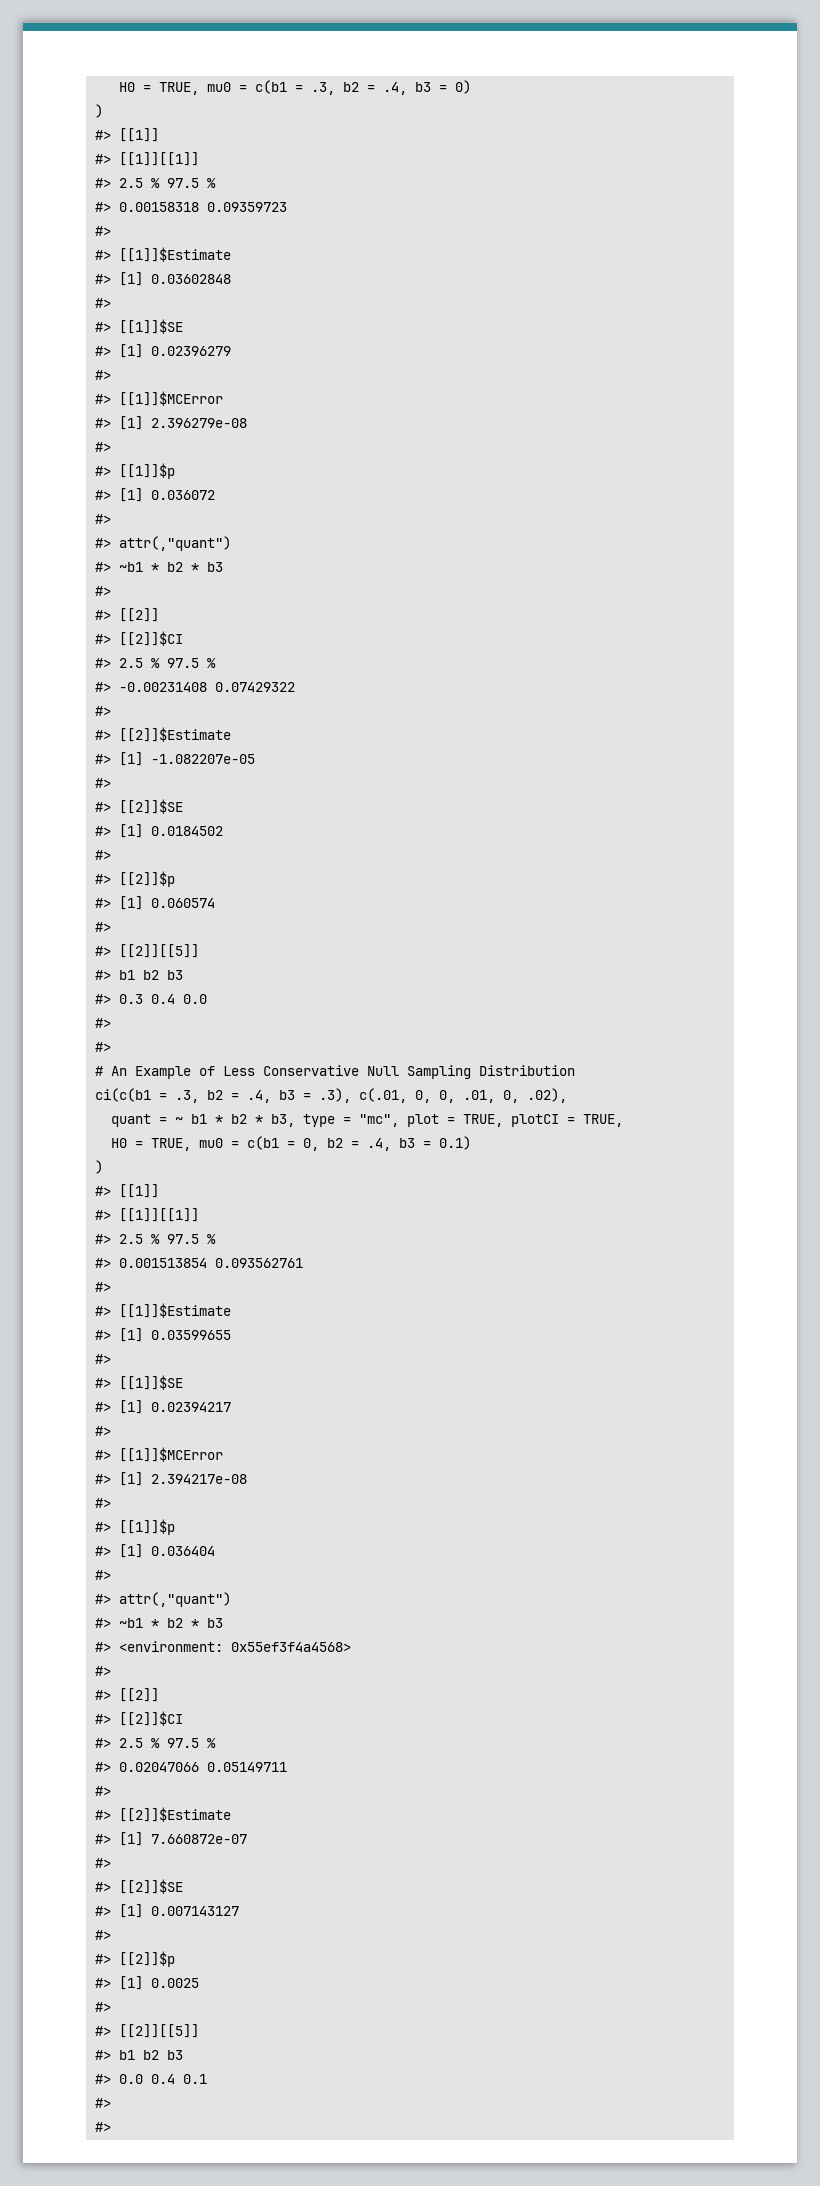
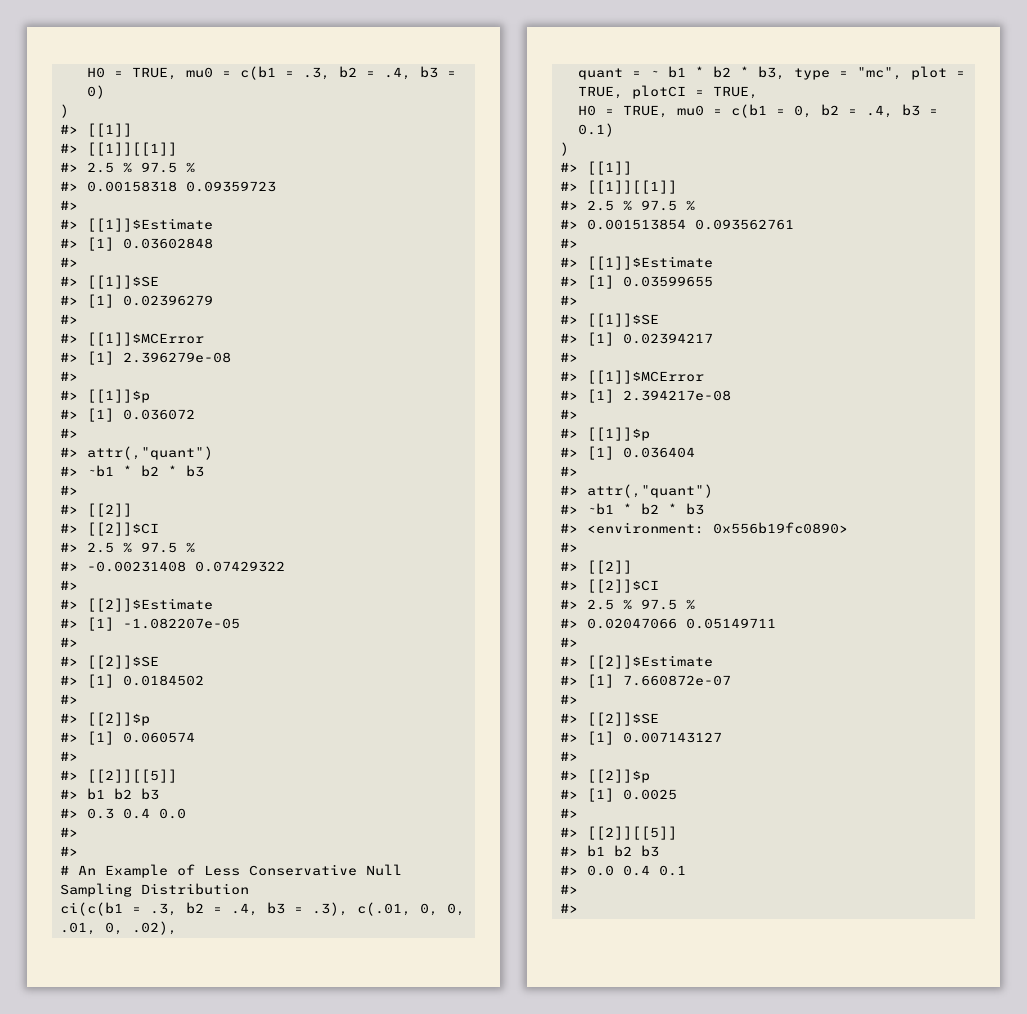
- #> <environment: 0x55ef3f4a4568>
+ #> <environment: 0x556b19fc0890>

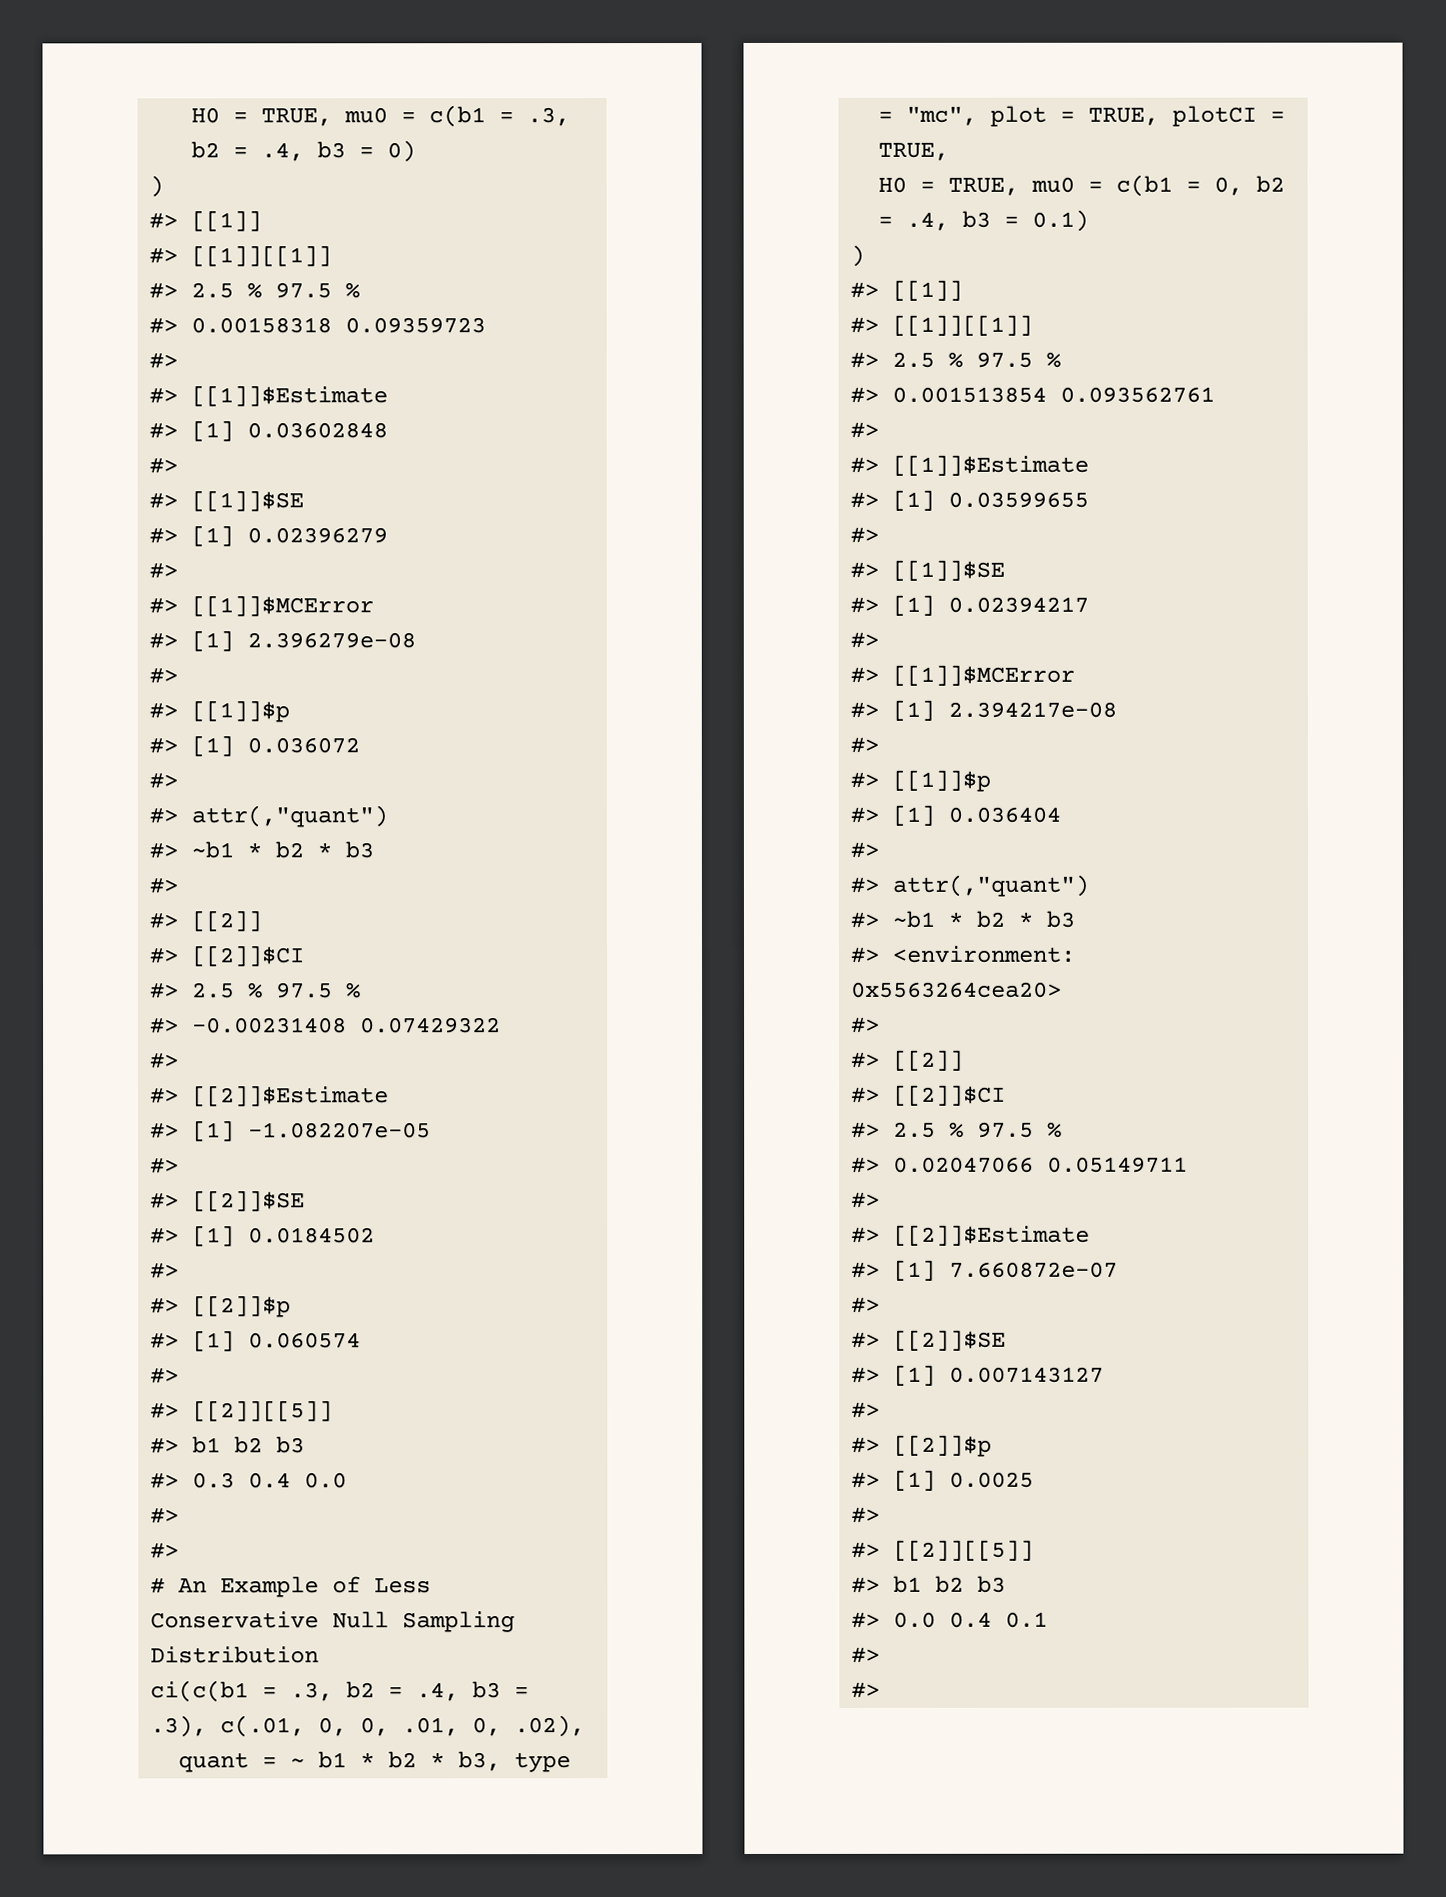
- #> <environment: 0x556b19fc0890>
+ #> <environment: 0x5563264cea20>

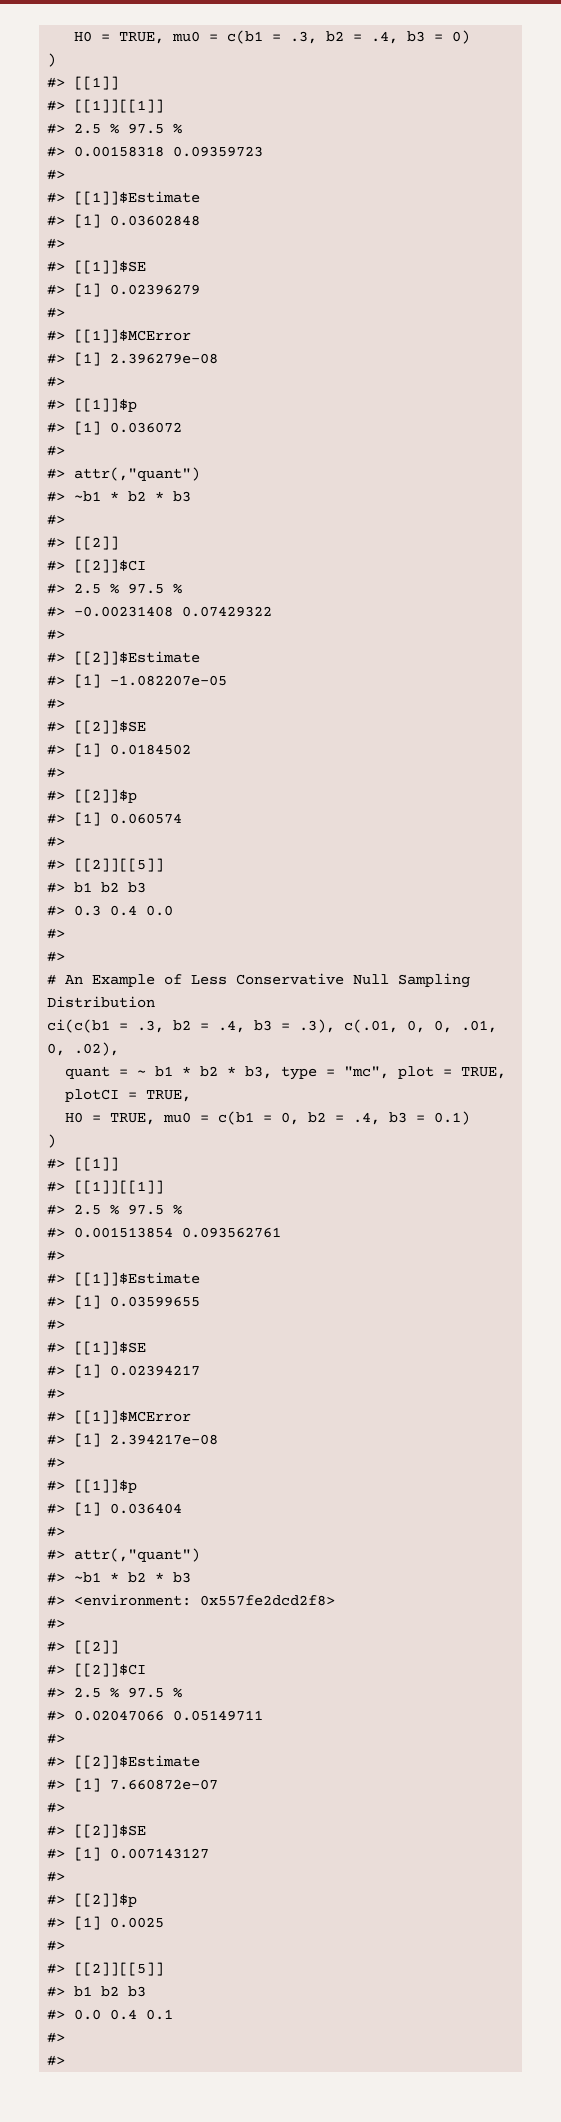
- #> <environment: 0x5563264cea20>
+ #> <environment: 0x557fe2dcd2f8>

